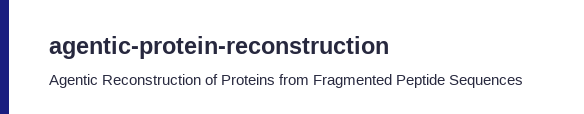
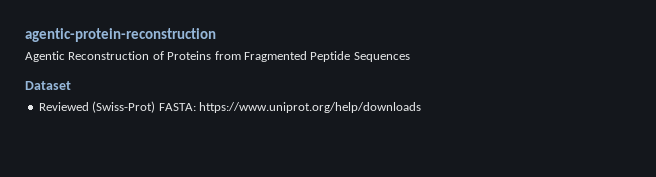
+ Dataset
+ Reviewed (Swiss-Prot) FASTA: https://www.uniprot.org/help/downloads

